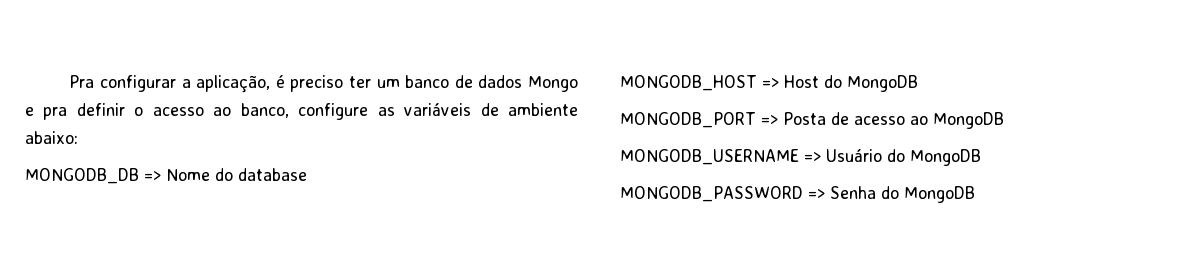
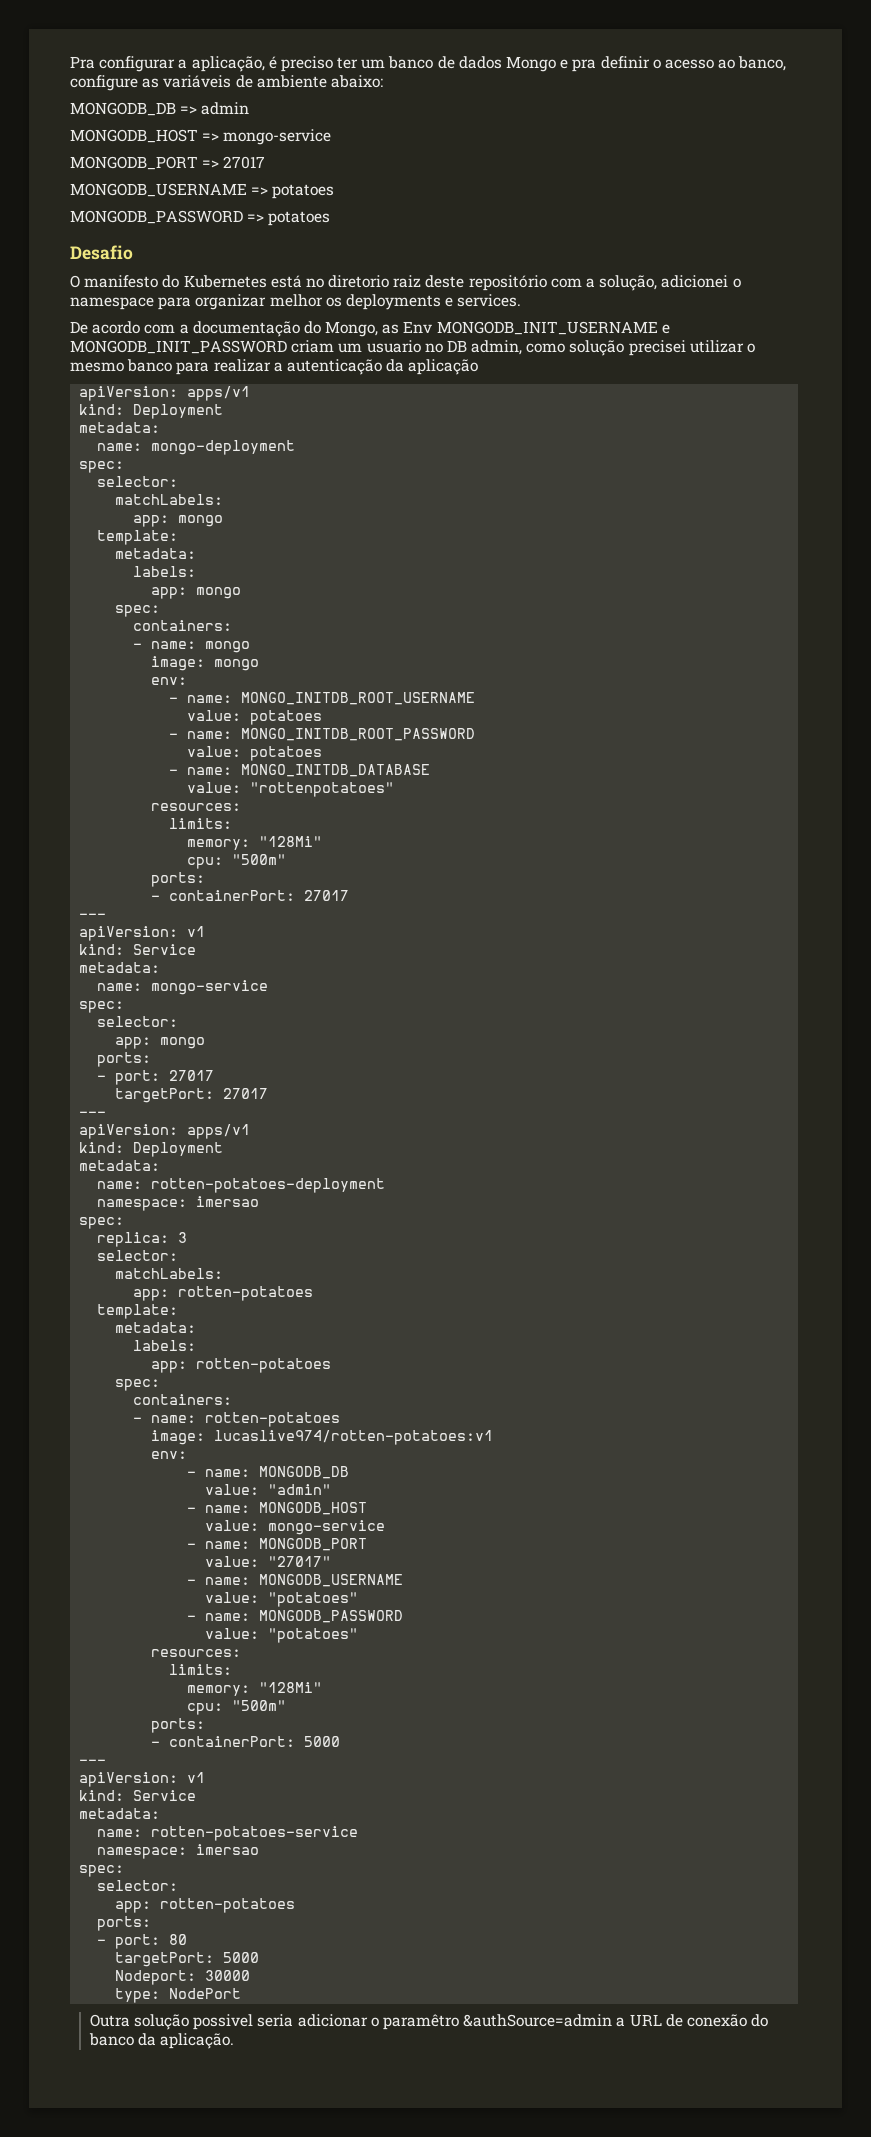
- MONGODB_DB => Nome do database
+ MONGODB_DB => admin
- MONGODB_HOST => Host do MongoDB
+ MONGODB_HOST => mongo-service
- MONGODB_PORT => Posta de acesso ao MongoDB
+ MONGODB_PORT => 27017
- MONGODB_USERNAME => Usuário do MongoDB
+ MONGODB_USERNAME => potatoes
- MONGODB_PASSWORD => Senha do MongoDB
+ MONGODB_PASSWORD => potatoes
+ Desafio
+ O manifesto do Kubernetes está no diretorio raiz deste repositório com a solução, adicionei o namespace para organizar melhor os deployments e services.
+ De acordo com a documentação do Mongo, as Env MONGODB_INIT_USERNAME e MONGODB_INIT_PASSWORD criam um usuario no DB admin, como solução precisei utilizar o mesmo banco para realizar a autenticação da aplicação
+ apiVersion: apps/v1
+ kind: Deployment
+ metadata:
+ name: mongo-deployment
+ spec:
+ selector:
+ matchLabels:
+ app: mongo
+ template:
+ metadata:
+ labels:
+ app: mongo
+ spec:
+ containers:
+ - name: mongo
+ image: mongo
+ env:
+ - name: MONGO_INITDB_ROOT_USERNAME
+ value: potatoes
+ - name: MONGO_INITDB_ROOT_PASSWORD
+ value: potatoes
+ - name: MONGO_INITDB_DATABASE
+ value: "rottenpotatoes"
+ resources:
+ limits:
+ memory: "128Mi"
+ cpu: "500m"
+ ports:
+ - containerPort: 27017
+ ---
+ apiVersion: v1
+ kind: Service
+ metadata:
+ name: mongo-service
+ spec:
+ selector:
+ app: mongo
+ ports:
+ - port: 27017
+ targetPort: 27017
+ ---
+ apiVersion: apps/v1
+ kind: Deployment
+ metadata:
+ name: rotten-potatoes-deployment
+ namespace: imersao
+ spec:
+ replica: 3
+ selector:
+ matchLabels:
+ app: rotten-potatoes
+ template:
+ metadata:
+ labels:
+ app: rotten-potatoes
+ spec:
+ containers:
+ - name: rotten-potatoes
+ image: lucaslive974/rotten-potatoes:v1
+ env:
+ - name: MONGODB_DB
+ value: "admin"
+ - name: MONGODB_HOST
+ value: mongo-service
+ - name: MONGODB_PORT
+ value: "27017"
+ - name: MONGODB_USERNAME
+ value: "potatoes"
+ - name: MONGODB_PASSWORD
+ value: "potatoes"
+ resources:
+ limits:
+ memory: "128Mi"
+ cpu: "500m"
+ ports:
+ - containerPort: 5000
+ ---
+ apiVersion: v1
+ kind: Service
+ metadata:
+ name: rotten-potatoes-service
+ namespace: imersao
+ spec:
+ selector:
+ app: rotten-potatoes
+ ports:
+ - port: 80
+ targetPort: 5000
+ Nodeport: 30000
+ type: NodePort
+ Outra solução possivel seria adicionar o paramêtro &authSource=admin a URL de conexão do banco da aplicação.

